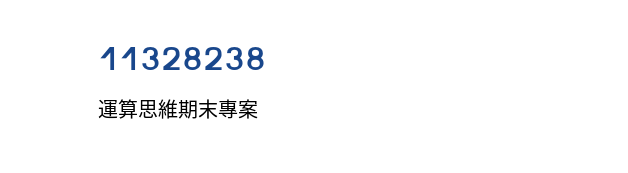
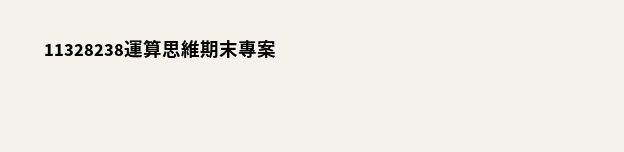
- 11328238
- 運算思維期末專案
+ 11328238運算思維期末專案

